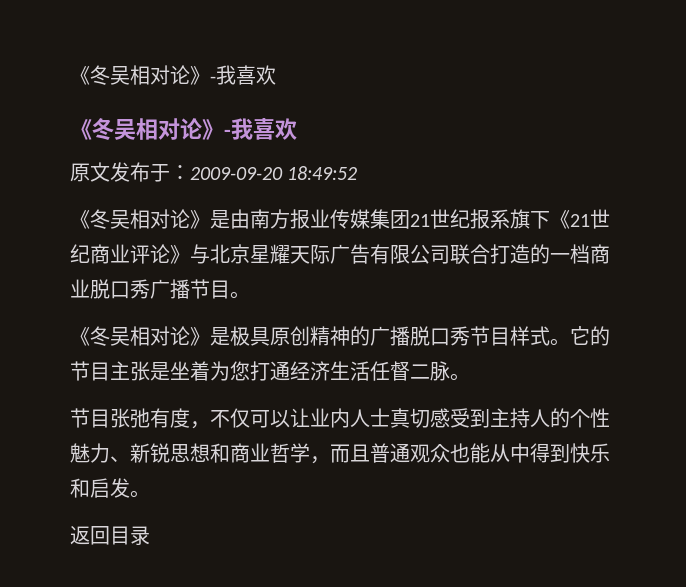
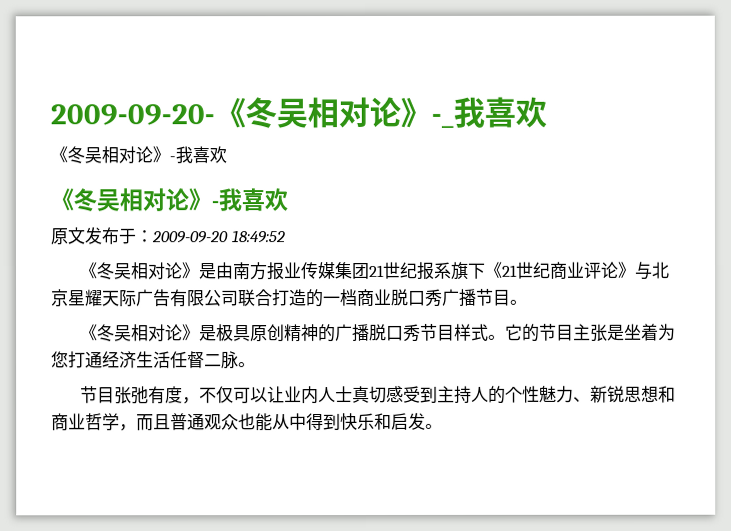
+ 2009-09-20-《冬吴相对论》-_我喜欢
- 返回目录

